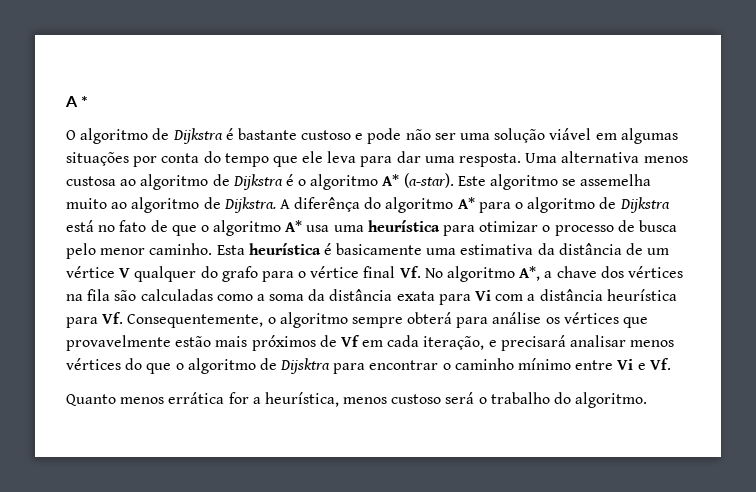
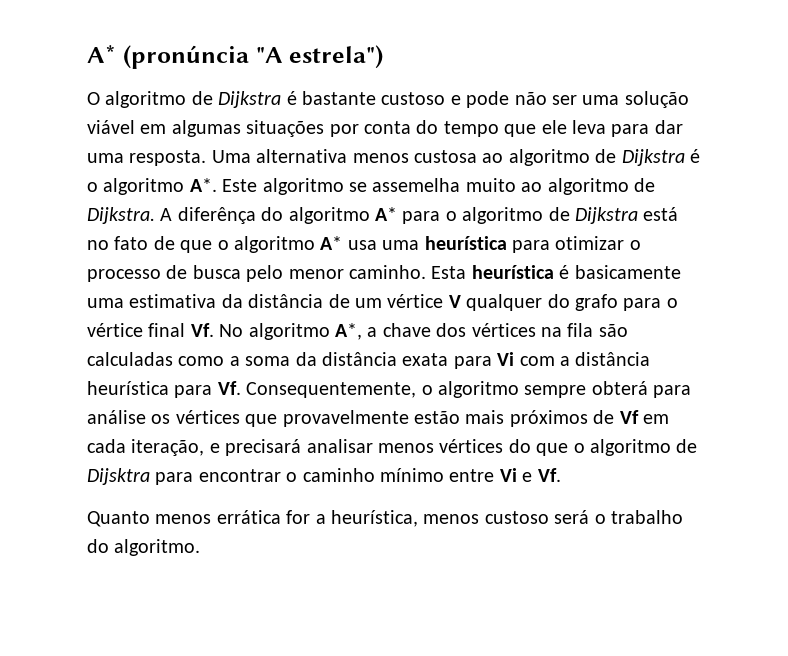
- A *
+ A* (pronúncia "A estrela")
- Uma alternativa menos custosa ao algoritmo de Dijkstra é o algoritmo A* (a-star). Este algoritmo se assemelha muito ao algoritmo de Dijkstra.
+ Uma alternativa menos custosa ao algoritmo de Dijkstra é o algoritmo A*. Este algoritmo se assemelha muito ao algoritmo de Dijkstra.

